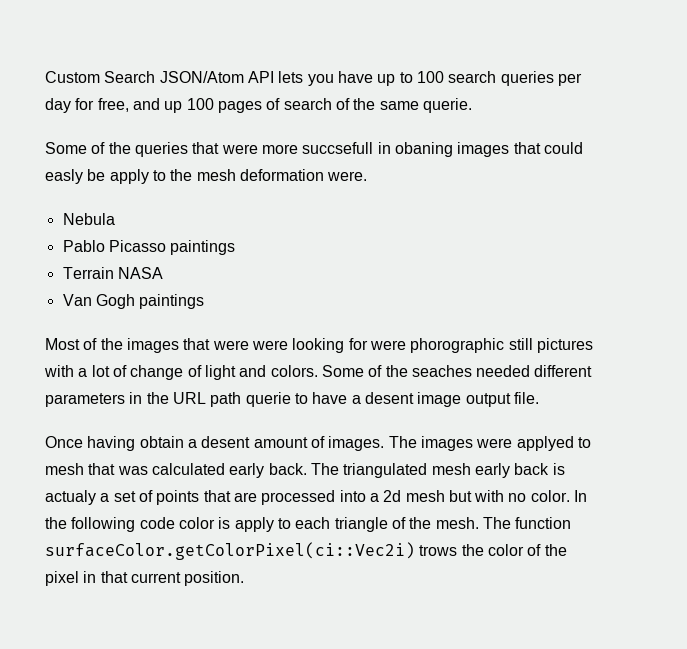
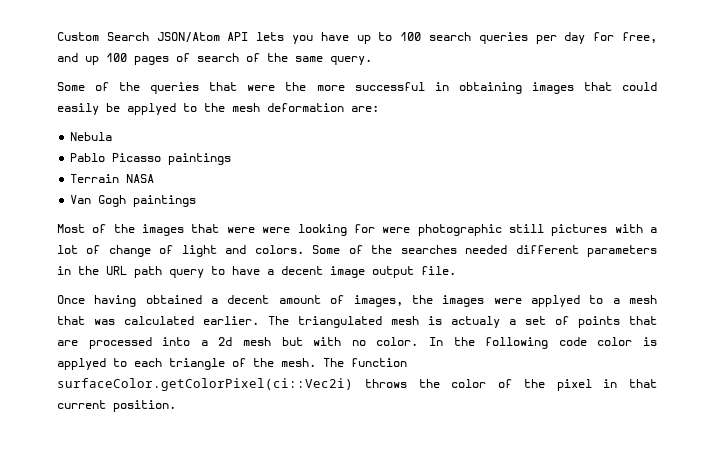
- Custom Search JSON/Atom API lets you have up to 100 search queries per day for free, and up 100 pages of search of the same querie.
+ Custom Search JSON/Atom API lets you have up to 100 search queries per day for free, and up 100 pages of search of the same query.
- Some of the queries that were more succsefull in obaning images that could easly be apply to the mesh deformation were.
+ Some of the queries that were the more successful in obtaining images that could easily be applyed to the mesh deformation are:
- Most of the images that were were looking for were phorographic still pictures with a lot of change of light and colors.
+ Most of the images that were were looking for were photographic still pictures with a lot of change of light and colors.
- Some of the seaches needed different parameters in the URL path querie to have a desent image output file.
+ Some of the searches needed different parameters in the URL path query to have a decent image output file.
- Once having obtain a desent amount of images. The images were applyed to mesh that was calculated early back.
+ Once having obtained a decent amount of images, the images were applyed to a mesh that was calculated earlier.
- The triangulated mesh early back is actualy a set of points that are processed into a 2d mesh but with no color.
+ The triangulated mesh is actualy a set of points that are processed into a 2d mesh but with no color.
- In the following code color is apply to each triangle of the mesh.
+ In the following code color is applyed to each triangle of the mesh.
- The function surfaceColor.getColorPixel(ci::Vec2i) trows the color of the pixel in that current position.
+ The function surfaceColor.getColorPixel(ci::Vec2i) throws the color of the pixel in that current position.

